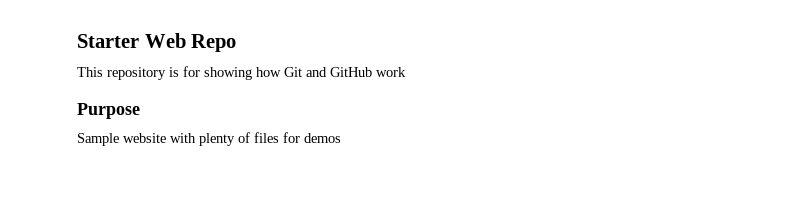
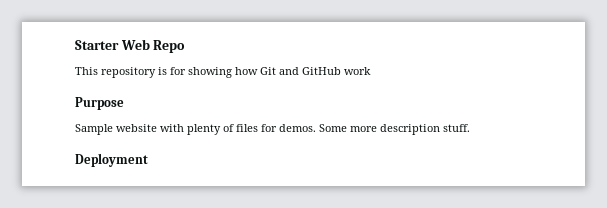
- Sample website with plenty of files for demos
+ Sample website with plenty of files for demos. Some more description stuff.
+ Deployment

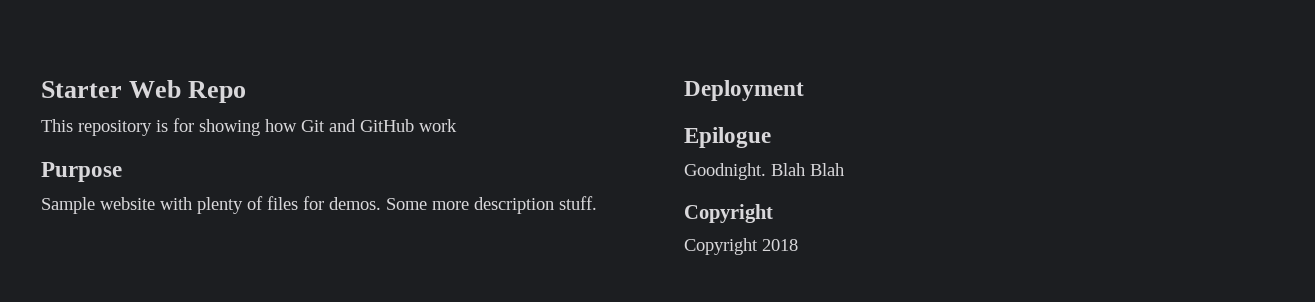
+ Epilogue
+ Goodnight. Blah Blah
+ Copyright
+ Copyright 2018

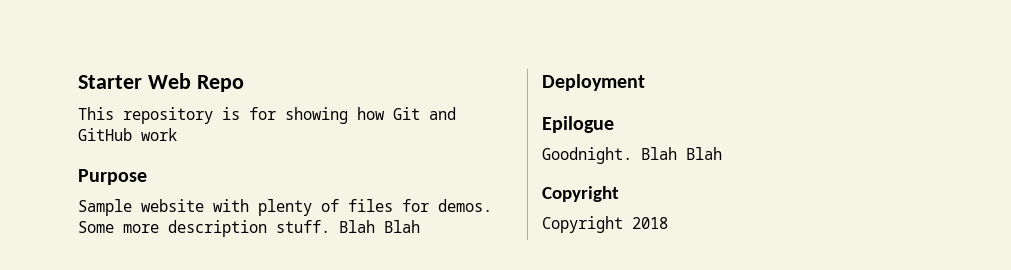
- Some more description stuff.
+ Some more description stuff. Blah Blah

